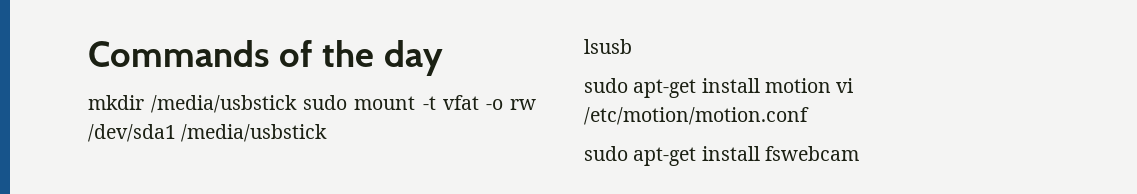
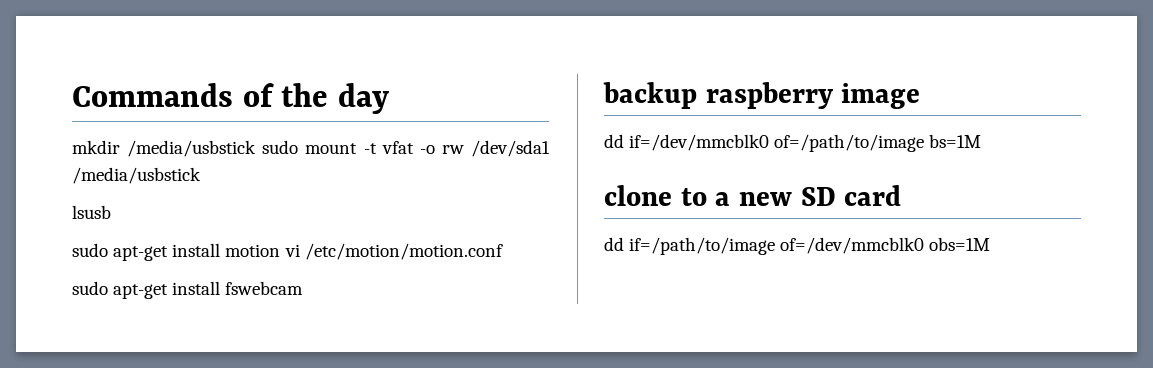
+ backup raspberry image
+ dd if=/dev/mmcblk0 of=/path/to/image bs=1M
+ clone to a new SD card
+ dd if=/path/to/image of=/dev/mmcblk0 obs=1M

